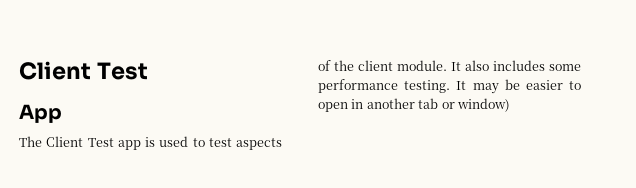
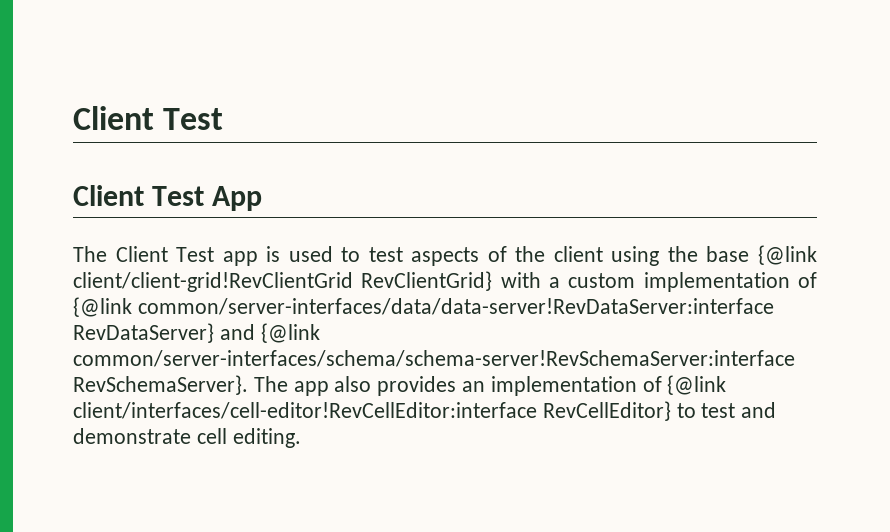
- App
+ Client Test App
- The Client Test app is used to test aspects of the client module. It also includes some performance testing. It may be easier to open in another tab or window)
+ The Client Test app is used to test aspects of the client using the base {@link client/client-grid!RevClientGrid RevClientGrid} with a custom implementation of {@link common/server-interfaces/data/data-server!RevDataServer:interface RevDataServer} and {@link common/server-interfaces/schema/schema-server!RevSchemaServer:interface RevSchemaServer}. The app also provides an implementation of {@link client/interfaces/cell-editor!RevCellEditor:interface RevCellEditor} to test and demonstrate cell editing.

